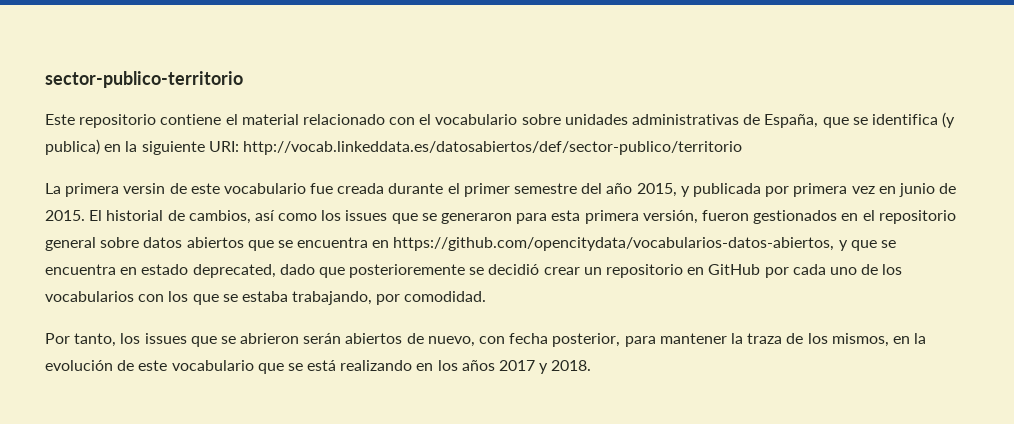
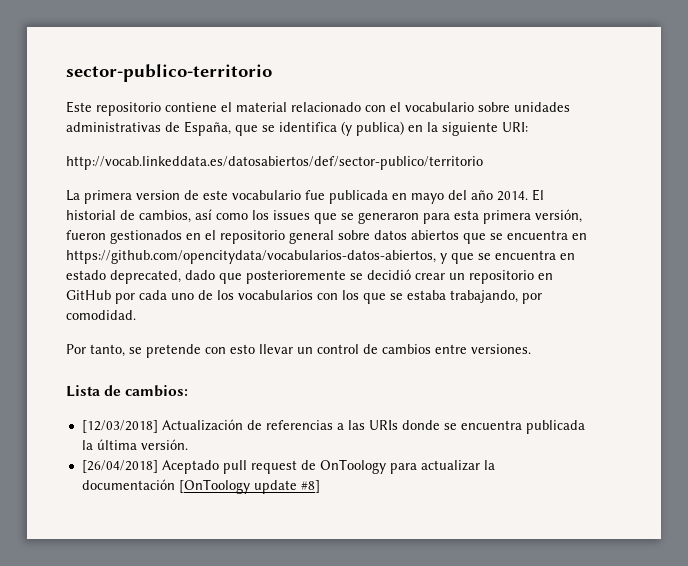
- Este repositorio contiene el material relacionado con el vocabulario sobre unidades administrativas de España, que se identifica (y publica) en la siguiente URI: http://vocab.linkeddata.es/datosabiertos/def/sector-publico/territorio
+ Este repositorio contiene el material relacionado con el vocabulario sobre unidades administrativas de España, que se identifica (y publica) en la siguiente URI:
+ http://vocab.linkeddata.es/datosabiertos/def/sector-publico/territorio
- La primera versin de este vocabulario fue creada durante el primer semestre del año 2015, y publicada por primera vez en junio de 2015.
+ La primera version de este vocabulario fue publicada en mayo del año 2014.
- Por tanto, los issues que se abrieron serán abiertos de nuevo, con fecha posterior, para mantener la traza de los mismos, en la evolución de este vocabulario que se está realizando en los años 2017 y 2018.
+ Por tanto, se pretende con esto llevar un control de cambios entre versiones.
+ Lista de cambios:
+ [12/03/2018] Actualización de referencias a las URIs donde se encuentra publicada la última versión.
+ [26/04/2018] Aceptado pull request de OnToology para actualizar la documentación [OnToology update #8]

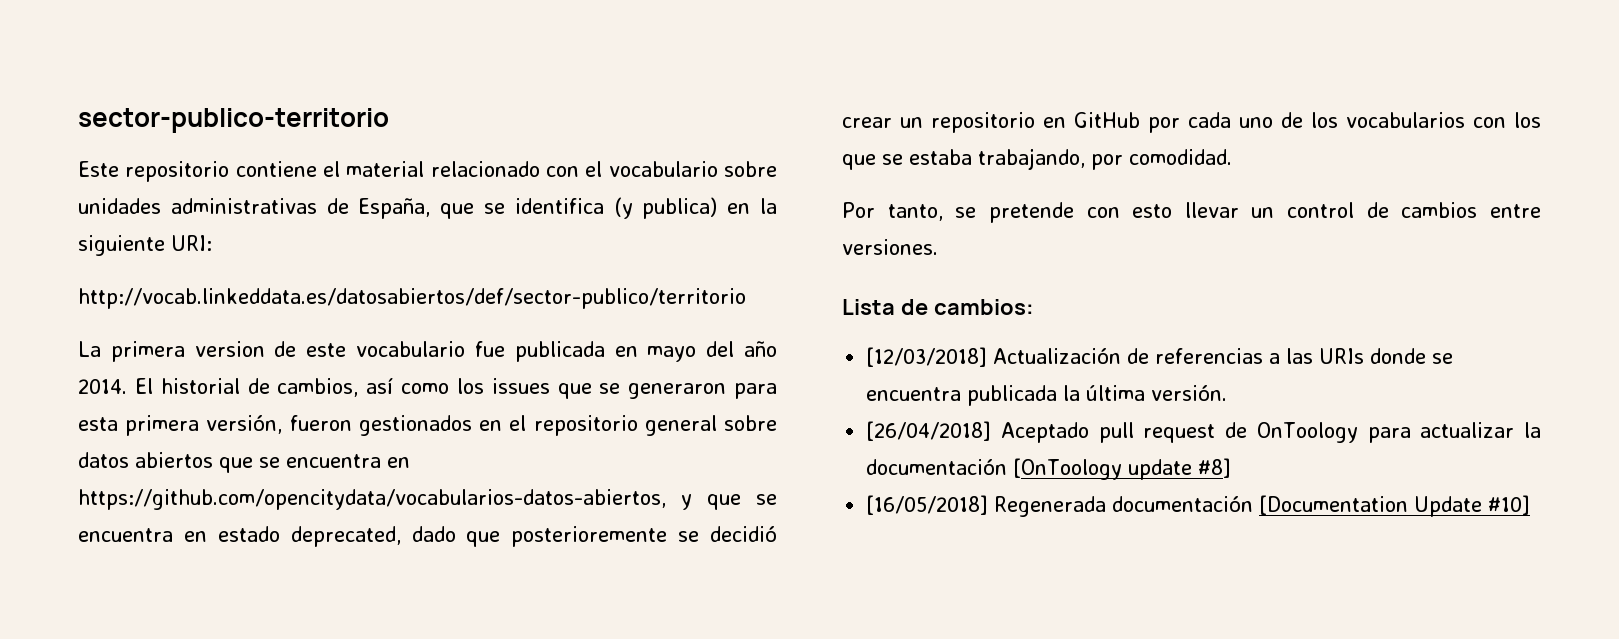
+ [16/05/2018] Regenerada documentación [Documentation Update #10]

